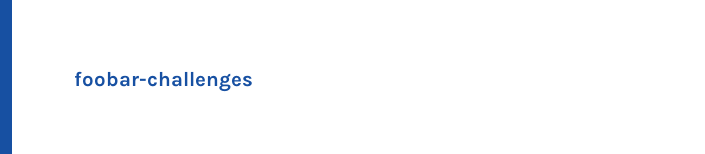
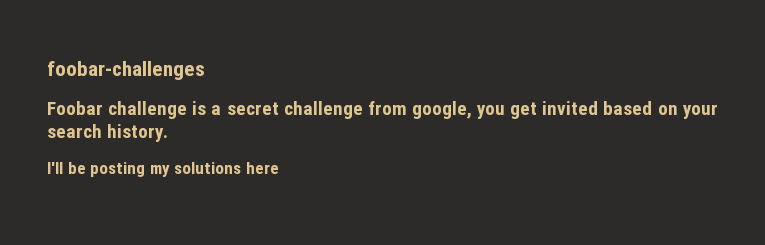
+ Foobar challenge is a secret challenge from google, you get invited based on your search history.
+ I'll be posting my solutions here

